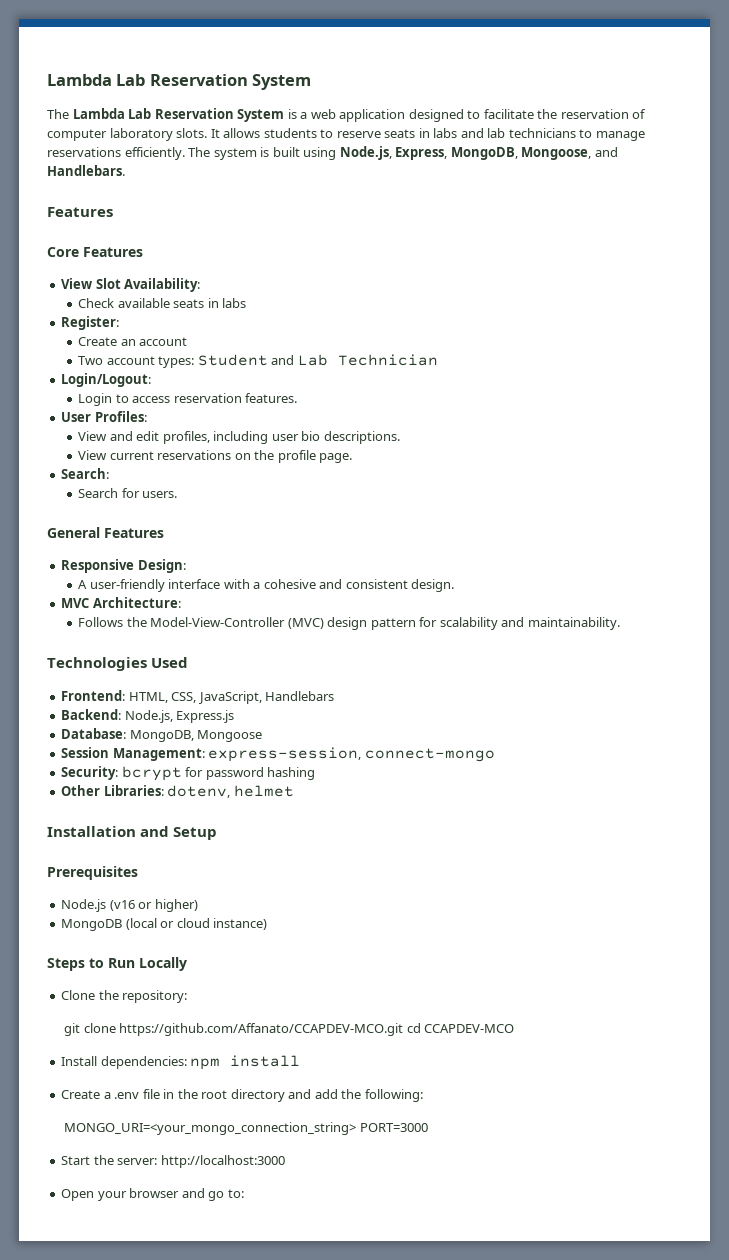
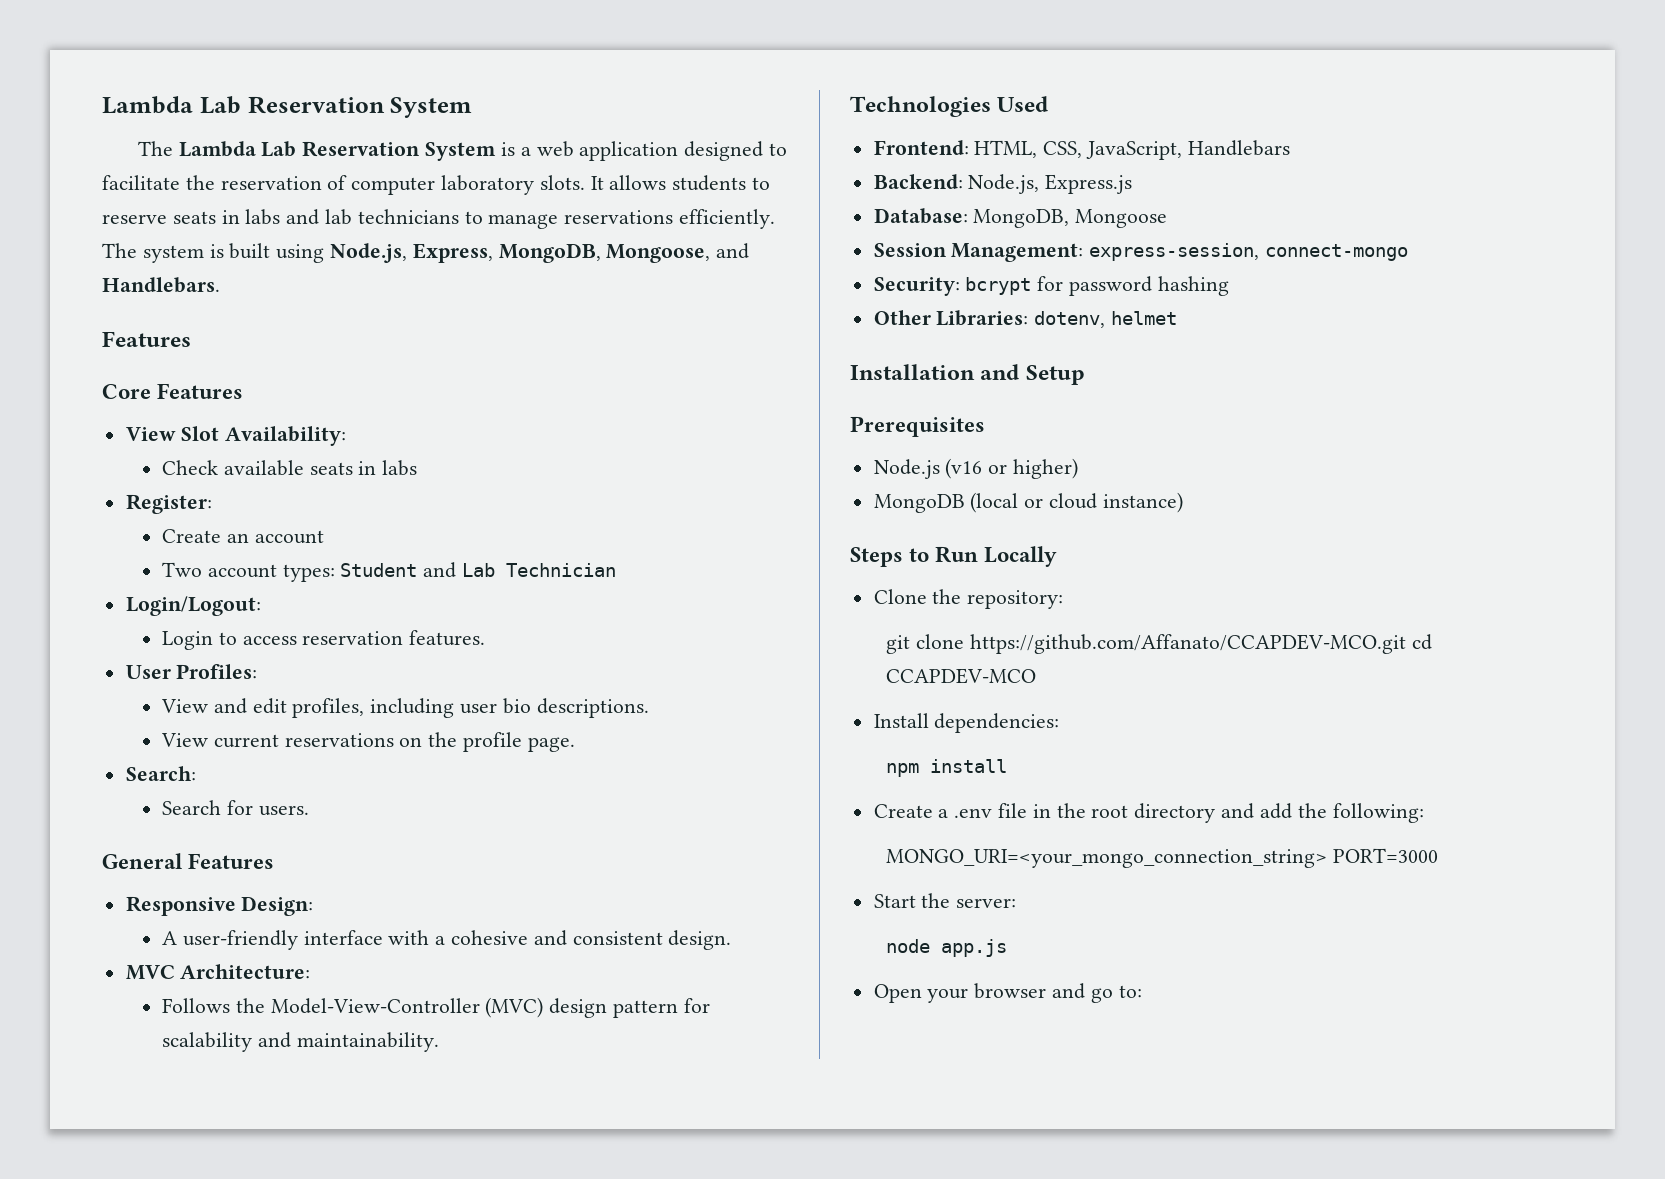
- Install dependencies: npm install
+ Install dependencies:
+ npm install
- Start the server: http://localhost:3000
+ Start the server:
+ node app.js

